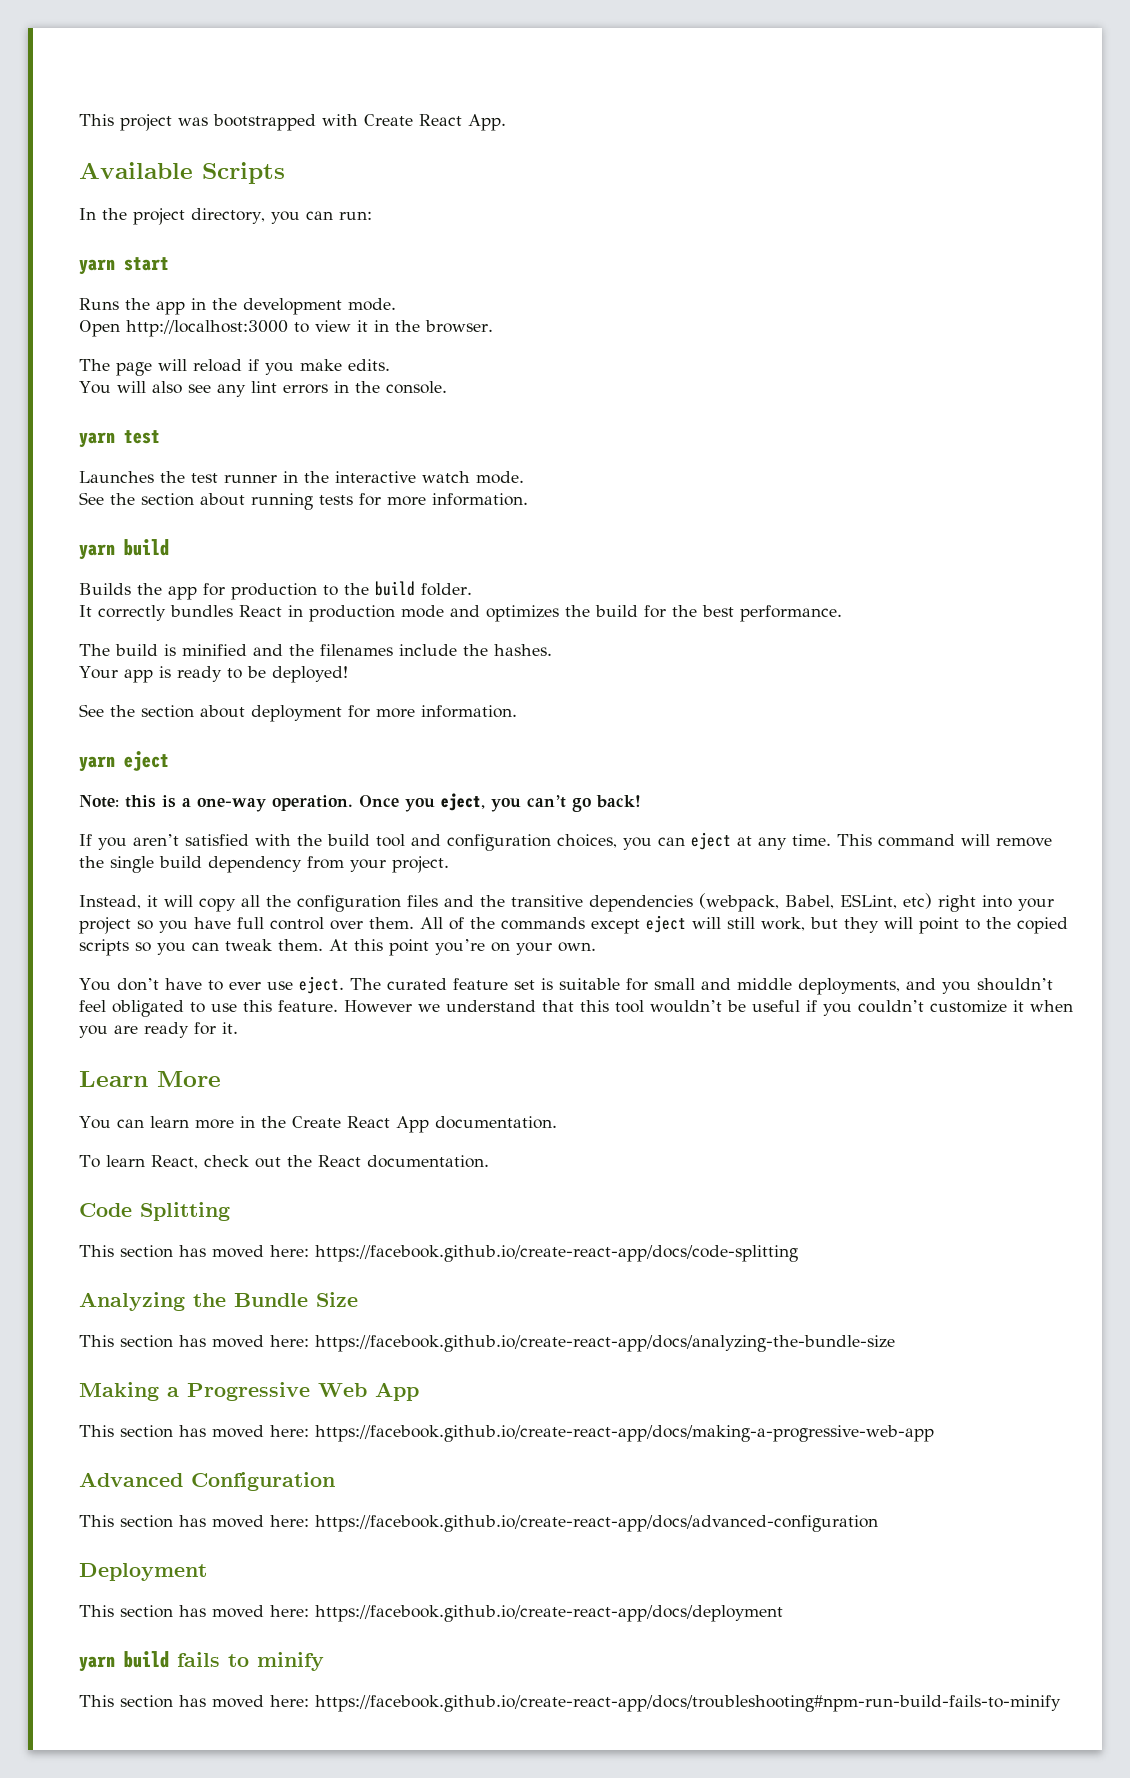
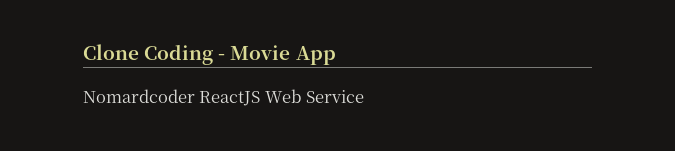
- This project was bootstrapped with Create React App.
- Available Scripts
- In the project directory, you can run:
- yarn start
- Runs the app in the development mode.
- Open http://localhost:3000 to view it in the browser.
- The page will reload if you make edits.
- You will also see any lint errors in the console.
- yarn test
- Launches the test runner in the interactive watch mode.
- See the section about running tests for more information.
- yarn build
- Builds the app for production to the build folder.
- It correctly bundles React in production mode and optimizes the build for the best performance.
- The build is minified and the filenames include the hashes.
- Your app is ready to be deployed!
- See the section about deployment for more information.
- yarn eject
- Note: this is a one-way operation. Once you eject, you can’t go back!
- If you aren’t satisfied with the build tool and configuration choices, you can eject at any time. This command will remove the single build dependency from your project.
- Instead, it will copy all the configuration files and the transitive dependencies (webpack, Babel, ESLint, etc) right into your project so you have full control over them. All of the commands except eject will still work, but they will point to the copied scripts so you can tweak them. At this point you’re on your own.
- You don’t have to ever use eject. The curated feature set is suitable for small and middle deployments, and you shouldn’t feel obligated to use this feature. However we understand that this tool wouldn’t be useful if you couldn’t customize it when you are ready for it.
- Learn More
- You can learn more in the Create React App documentation.
- To learn React, check out the React documentation.
- Code Splitting
- This section has moved here: https://facebook.github.io/create-react-app/docs/code-splitting
- Analyzing the Bundle Size
- This section has moved here: https://facebook.github.io/create-react-app/docs/analyzing-the-bundle-size
- Making a Progressive Web App
- This section has moved here: https://facebook.github.io/create-react-app/docs/making-a-progressive-web-app
- Advanced Configuration
- This section has moved here: https://facebook.github.io/create-react-app/docs/advanced-configuration
- Deployment
- This section has moved here: https://facebook.github.io/create-react-app/docs/deployment
- yarn build fails to minify
- This section has moved here: https://facebook.github.io/create-react-app/docs/troubleshooting#npm-run-build-fails-to-minify
+ Clone Coding - Movie App
+ Nomardcoder ReactJS Web Service

